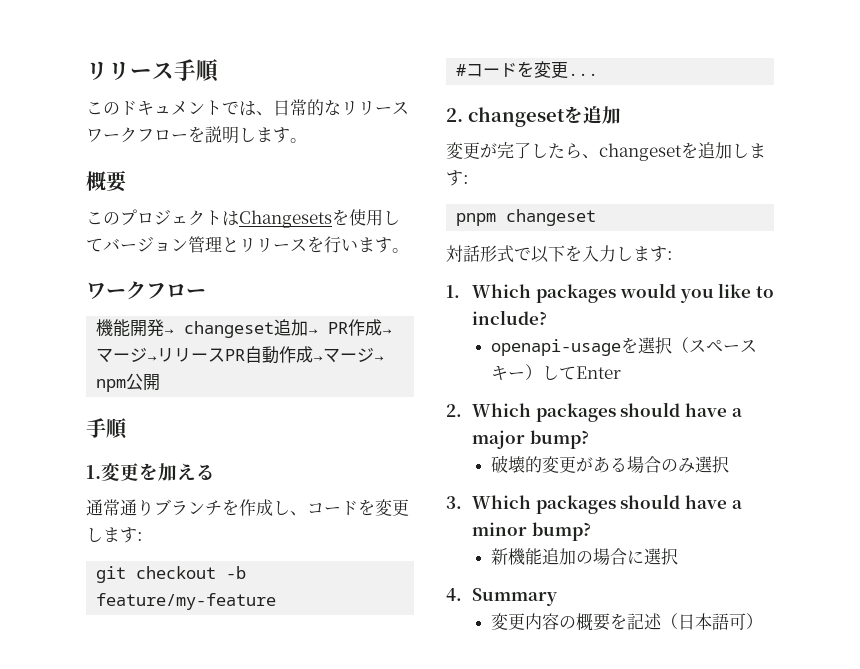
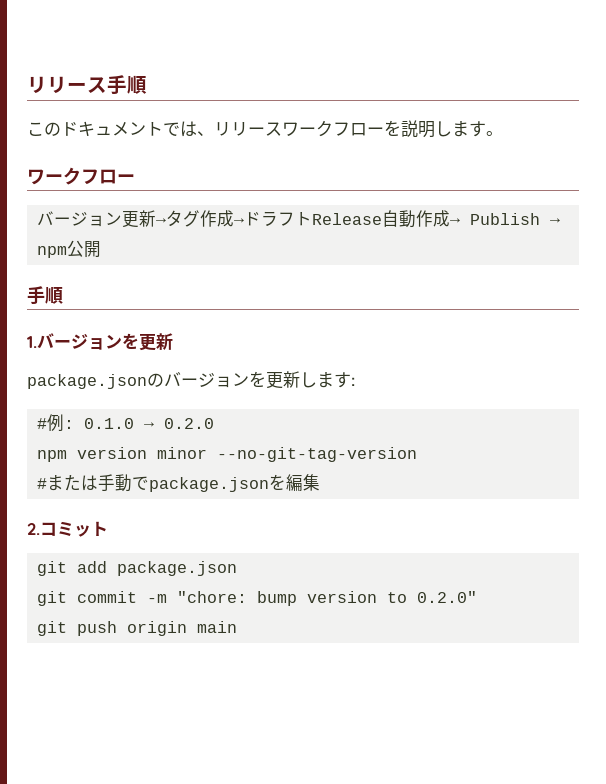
- このドキュメントでは、日常的なリリースワークフローを説明します。
- 概要
- このプロジェクトはChangesetsを使用してバージョン管理とリリースを行います。
+ このドキュメントでは、リリースワークフローを説明します。
  ワークフロー
- 機能開発→ changeset追加→ PR作成→マージ→リリースPR自動作成→マージ→ npm公開
+ バージョン更新→タグ作成→ドラフトRelease自動作成→ Publish → npm公開
- 1.変更を加える
- 通常通りブランチを作成し、コードを変更します:
- git checkout -b feature/my-feature
- #コードを変更...
- 2. changesetを追加
- 変更が完了したら、changesetを追加します:
- pnpm changeset
- 対話形式で以下を入力します:
- 1. Which packages would you like to include?
- openapi-usageを選択（スペースキー）してEnter
- 2. Which packages should have a major bump?
- 破壊的変更がある場合のみ選択
- 3. Which packages should have a minor bump?
- 新機能追加の場合に選択
- 4. Summary
- 変更内容の概要を記述（日本語可）
+ 1.バージョンを更新
+ package.jsonのバージョンを更新します:
+ #例: 0.1.0 → 0.2.0
+ npm version minor --no-git-tag-version
+ #または手動でpackage.jsonを編集
+ 2.コミット
+ git add package.json
+ git commit -m "chore: bump version to 0.2.0"
+ git push origin main

